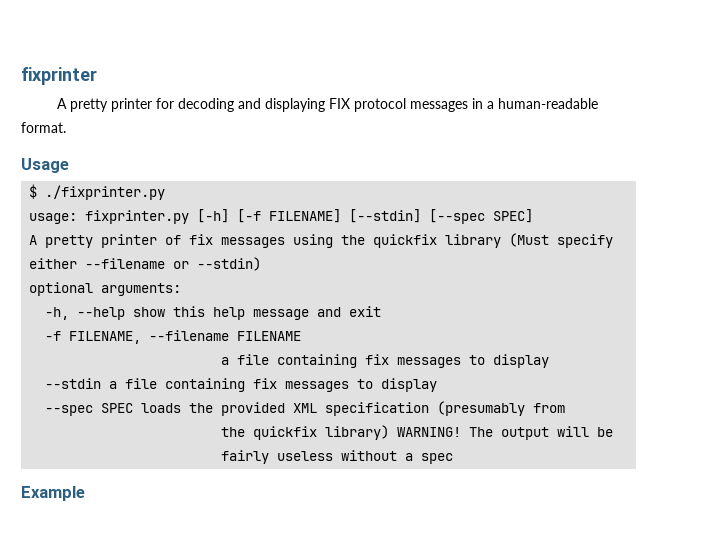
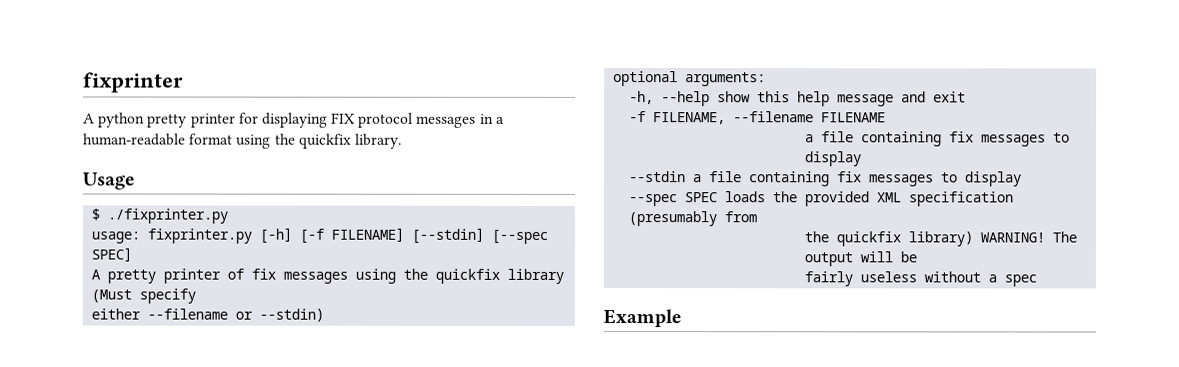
- A pretty printer for decoding and displaying FIX protocol messages in a human-readable format.
+ A python pretty printer for displaying FIX protocol messages in a human-readable format using the quickfix library.

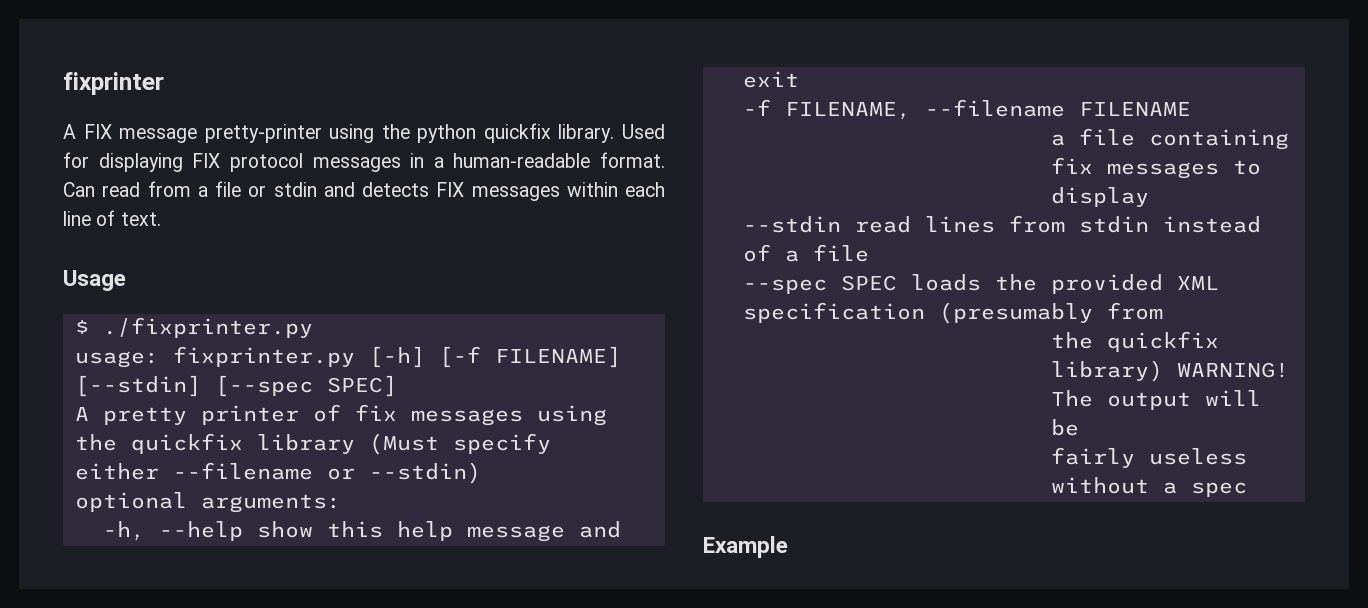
- A python pretty printer for displaying FIX protocol messages in a human-readable format using the quickfix library.
+ A FIX message pretty-printer using the python quickfix library. Used for displaying FIX protocol messages in a human-readable format. Can read from a file or stdin and detects FIX messages within each line of text.
- --stdin a file containing fix messages to display
+ --stdin read lines from stdin instead of a file

